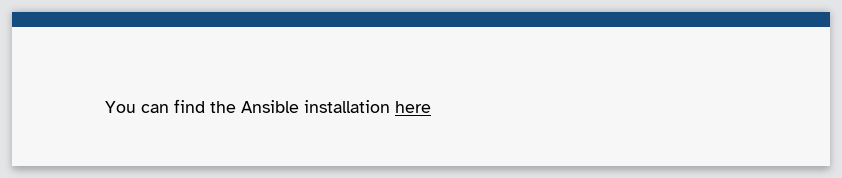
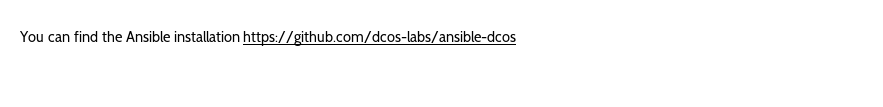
- You can find the Ansible installation here
+ You can find the Ansible installation https://github.com/dcos-labs/ansible-dcos

